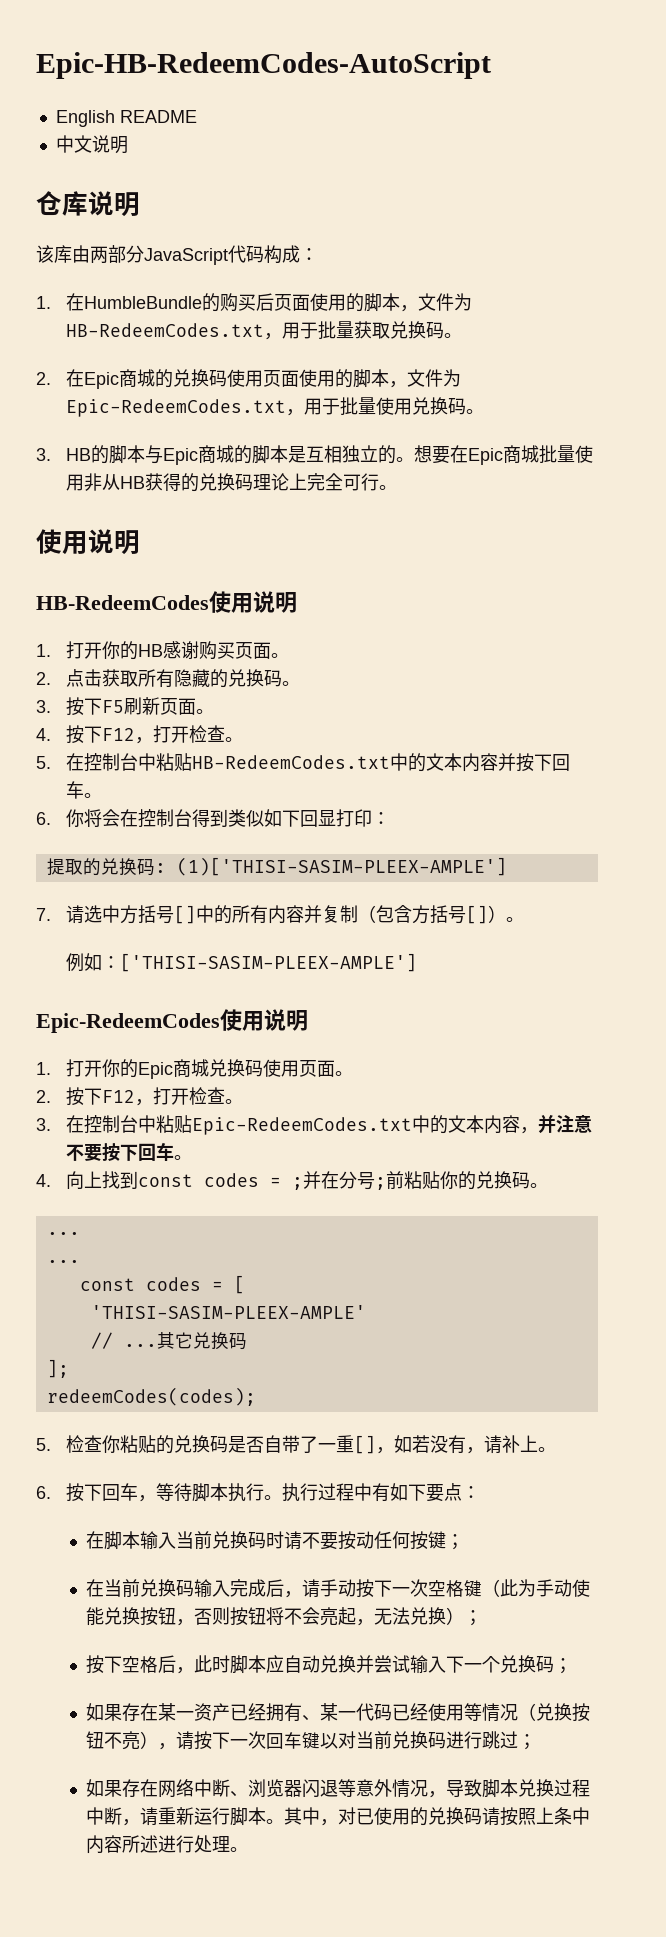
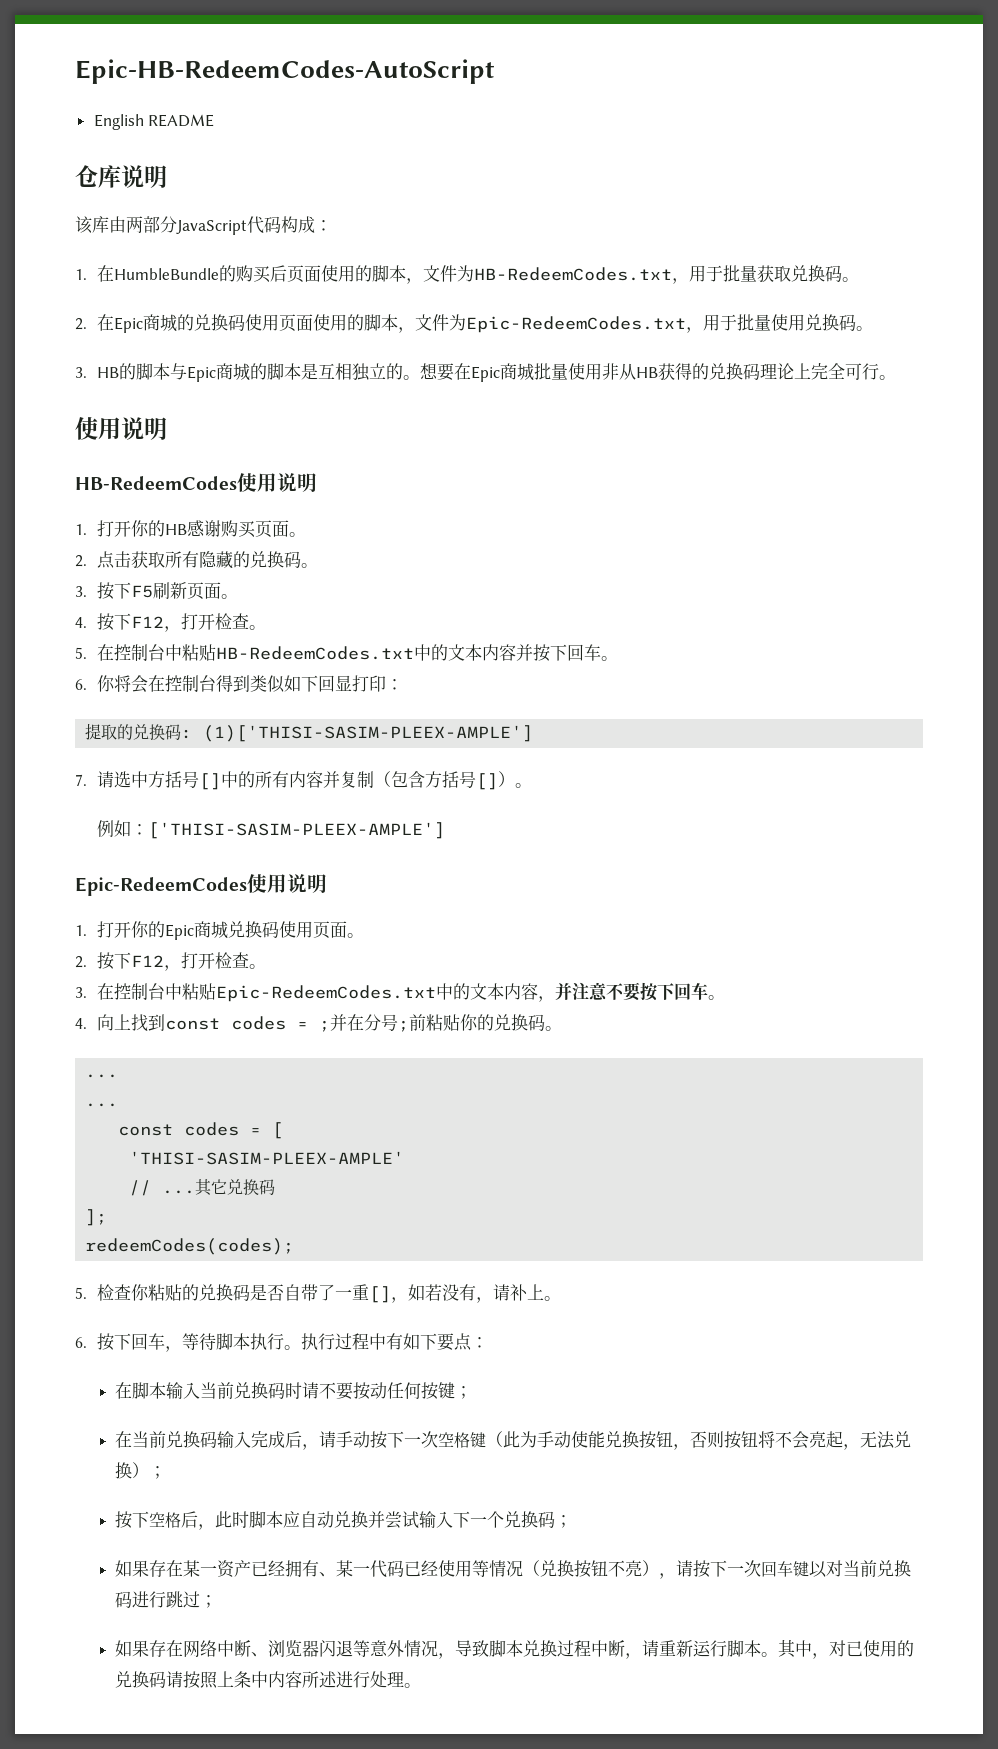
- 中文说明

